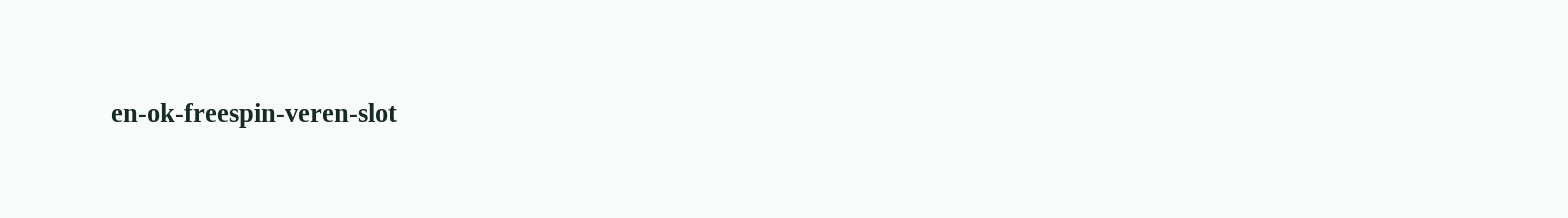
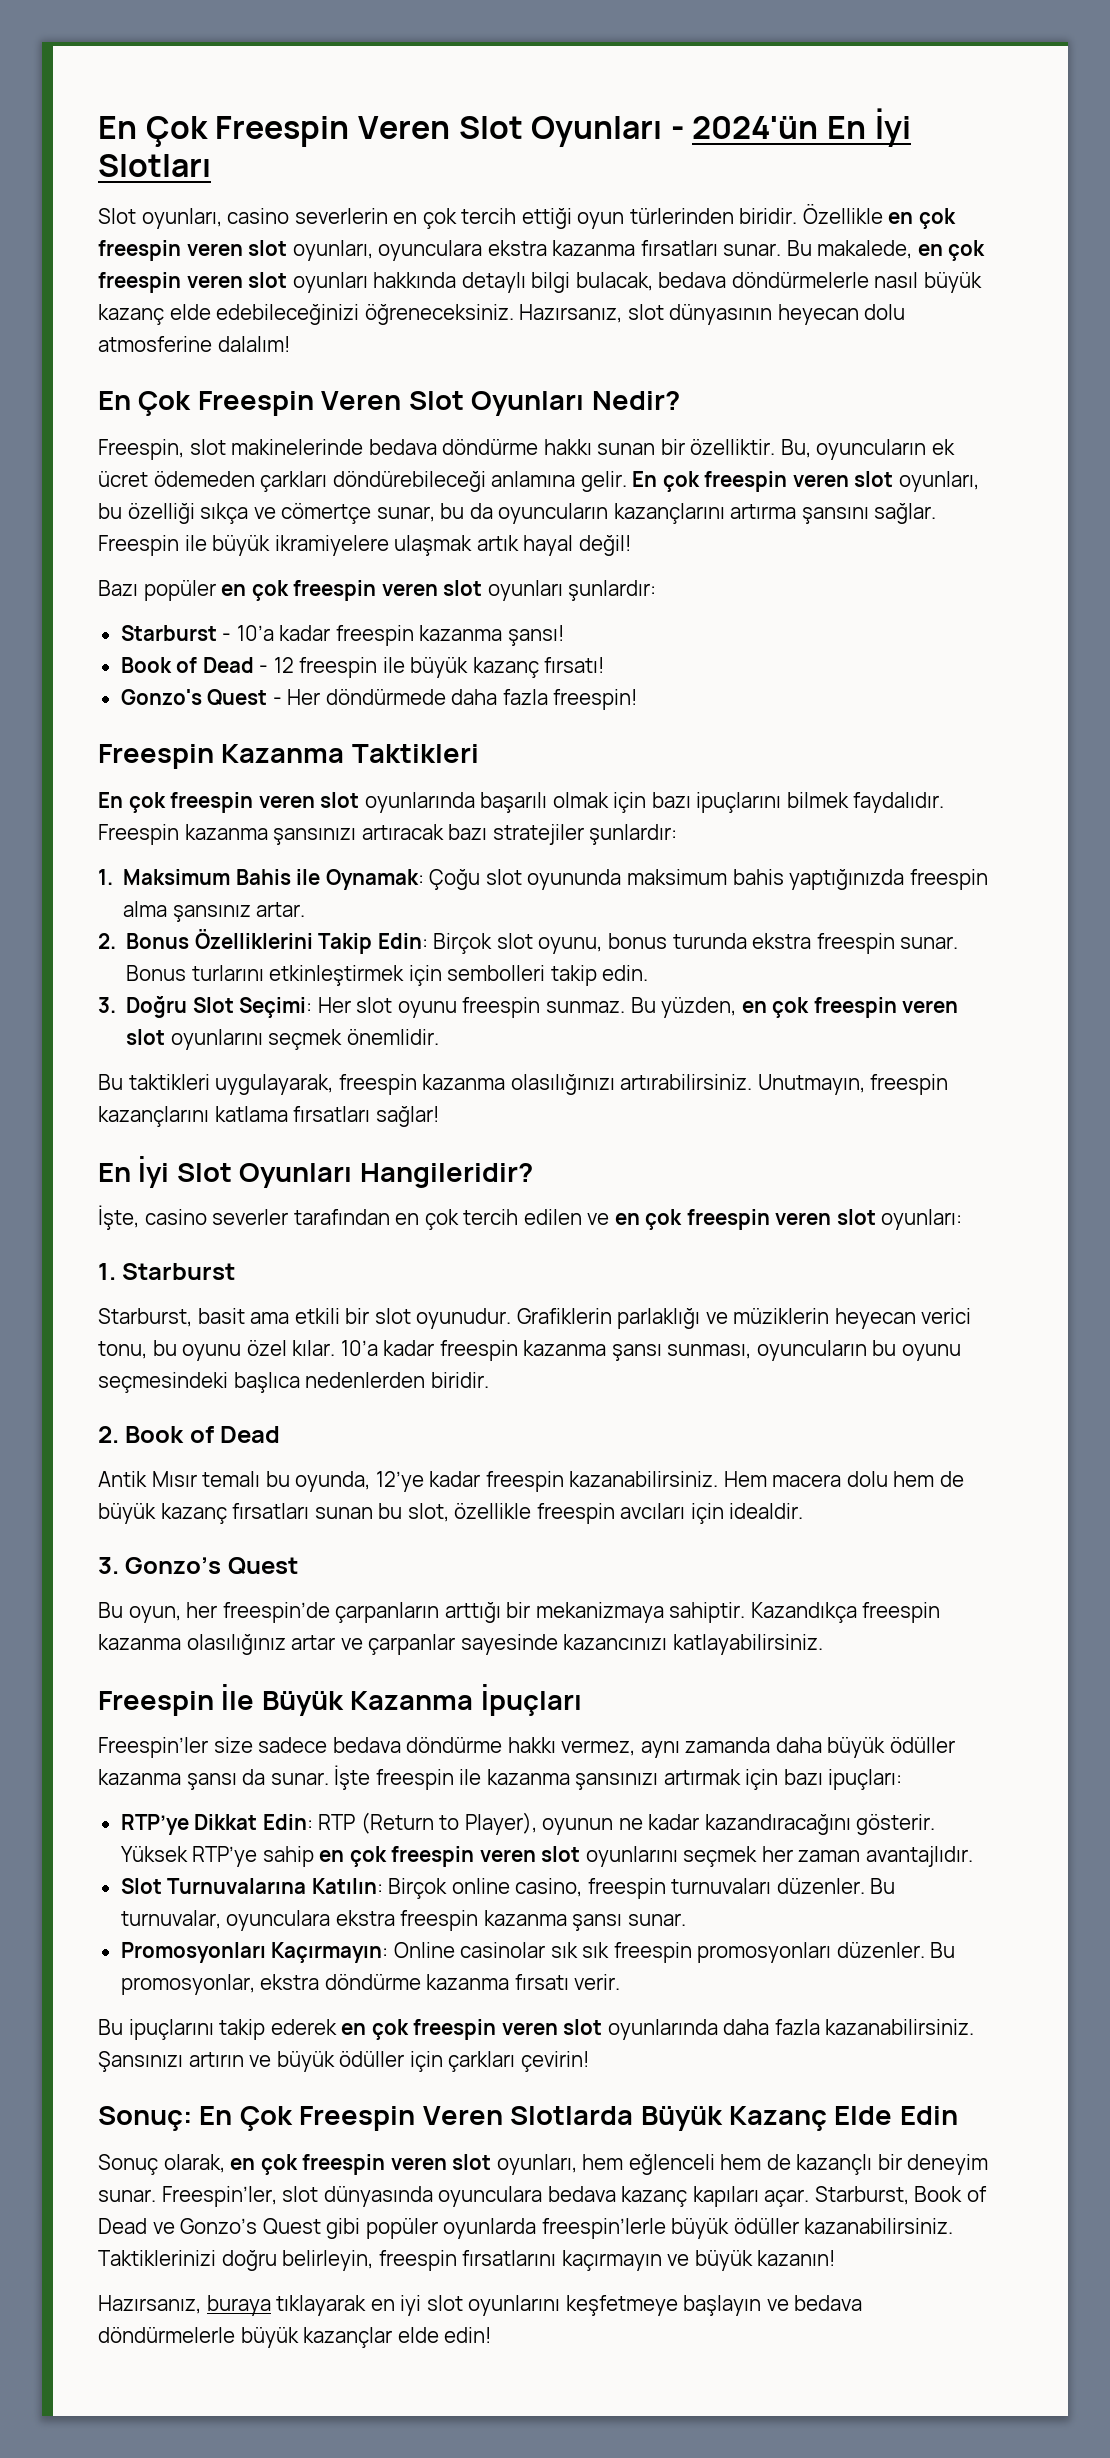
- en-ok-freespin-veren-slot
+ En Çok Freespin Veren Slot Oyunları - 2024'ün En İyi Slotları
+ Slot oyunları, casino severlerin en çok tercih ettiği oyun türlerinden biridir. Özellikle en çok freespin veren slot oyunları, oyunculara ekstra kazanma fırsatları sunar. Bu makalede, en çok freespin veren slot oyunları hakkında detaylı bilgi bulacak, bedava döndürmelerle nasıl büyük kazanç elde edebileceğinizi öğreneceksiniz. Hazırsanız, slot dünyasının heyecan dolu atmosferine dalalım!
+ En Çok Freespin Veren Slot Oyunları Nedir?
+ Freespin, slot makinelerinde bedava döndürme hakkı sunan bir özelliktir. Bu, oyuncuların ek ücret ödemeden çarkları döndürebileceği anlamına gelir. En çok freespin veren slot oyunları, bu özelliği sıkça ve cömertçe sunar, bu da oyuncuların kazançlarını artırma şansını sağlar. Freespin ile büyük ikramiyelere ulaşmak artık hayal değil!
+ Bazı popüler en çok freespin veren slot oyunları şunlardır:
+ Starburst - 10’a kadar freespin kazanma şansı!
+ Book of Dead - 12 freespin ile büyük kazanç fırsatı!
+ Gonzo's Quest - Her döndürmede daha fazla freespin!
+ Freespin Kazanma Taktikleri
+ En çok freespin veren slot oyunlarında başarılı olmak için bazı ipuçlarını bilmek faydalıdır. Freespin kazanma şansınızı artıracak bazı stratejiler şunlardır:
+ 1. Maksimum Bahis ile Oynamak: Çoğu slot oyununda maksimum bahis yaptığınızda freespin alma şansınız artar.
+ 2. Bonus Özelliklerini Takip Edin: Birçok slot oyunu, bonus turunda ekstra freespin sunar. Bonus turlarını etkinleştirmek için sembolleri takip edin.
+ 3. Doğru Slot Seçimi: Her slot oyunu freespin sunmaz. Bu yüzden, en çok freespin veren slot oyunlarını seçmek önemlidir.
+ Bu taktikleri uygulayarak, freespin kazanma olasılığınızı artırabilirsiniz. Unutmayın, freespin kazançlarını katlama fırsatları sağlar!
+ En İyi Slot Oyunları Hangileridir?
+ İşte, casino severler tarafından en çok tercih edilen ve en çok freespin veren slot oyunları:
+ 1. Starburst
+ Starburst, basit ama etkili bir slot oyunudur. Grafiklerin parlaklığı ve müziklerin heyecan verici tonu, bu oyunu özel kılar. 10’a kadar freespin kazanma şansı sunması, oyuncuların bu oyunu seçmesindeki başlıca nedenlerden biridir.
+ 2. Book of Dead
+ Antik Mısır temalı bu oyunda, 12’ye kadar freespin kazanabilirsiniz. Hem macera dolu hem de büyük kazanç fırsatları sunan bu slot, özellikle freespin avcıları için idealdir.
+ 3. Gonzo’s Quest
+ Bu oyun, her freespin’de çarpanların arttığı bir mekanizmaya sahiptir. Kazandıkça freespin kazanma olasılığınız artar ve çarpanlar sayesinde kazancınızı katlayabilirsiniz.
+ Freespin İle Büyük Kazanma İpuçları
+ Freespin’ler size sadece bedava döndürme hakkı vermez, aynı zamanda daha büyük ödüller kazanma şansı da sunar. İşte freespin ile kazanma şansınızı artırmak için bazı ipuçları:
+ RTP’ye Dikkat Edin: RTP (Return to Player), oyunun ne kadar kazandıracağını gösterir. Yüksek RTP’ye sahip en çok freespin veren slot oyunlarını seçmek her zaman avantajlıdır.
+ Slot Turnuvalarına Katılın: Birçok online casino, freespin turnuvaları düzenler. Bu turnuvalar, oyunculara ekstra freespin kazanma şansı sunar.
+ Promosyonları Kaçırmayın: Online casinolar sık sık freespin promosyonları düzenler. Bu promosyonlar, ekstra döndürme kazanma fırsatı verir.
+ Bu ipuçlarını takip ederek en çok freespin veren slot oyunlarında daha fazla kazanabilirsiniz. Şansınızı artırın ve büyük ödüller için çarkları çevirin!
+ Sonuç: En Çok Freespin Veren Slotlarda Büyük Kazanç Elde Edin
+ Sonuç olarak, en çok freespin veren slot oyunları, hem eğlenceli hem de kazançlı bir deneyim sunar. Freespin’ler, slot dünyasında oyunculara bedava kazanç kapıları açar. Starburst, Book of Dead ve Gonzo’s Quest gibi popüler oyunlarda freespin’lerle büyük ödüller kazanabilirsiniz. Taktiklerinizi doğru belirleyin, freespin fırsatlarını kaçırmayın ve büyük kazanın!
+ Hazırsanız, buraya tıklayarak en iyi slot oyunlarını keşfetmeye başlayın ve bedava döndürmelerle büyük kazançlar elde edin!

